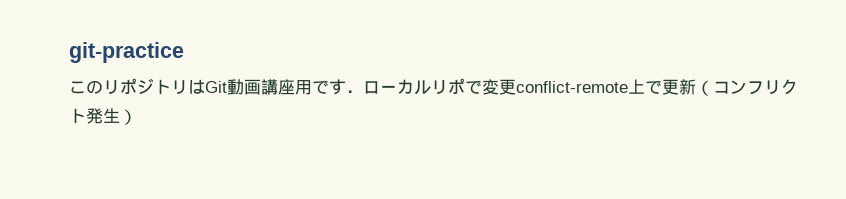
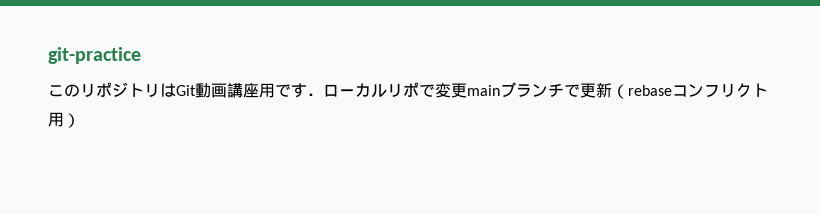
- このリポジトリはGit動画講座用です．ローカルリポで変更conflict-remote上で更新（コンフリクト発生）
+ このリポジトリはGit動画講座用です．ローカルリポで変更mainブランチで更新（rebaseコンフリクト用）

